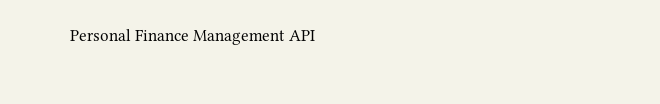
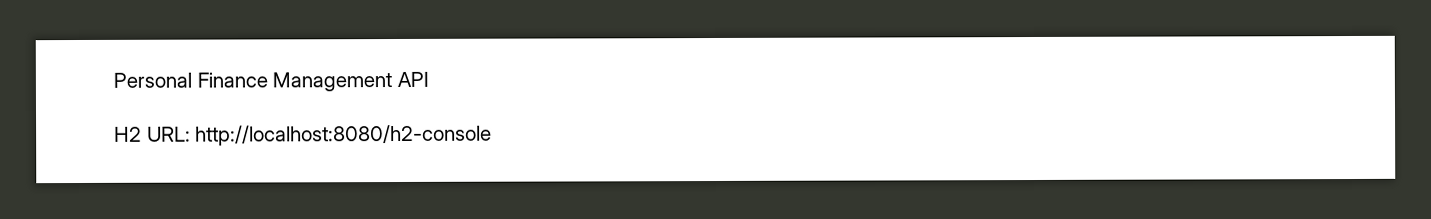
+ H2 URL: http://localhost:8080/h2-console

